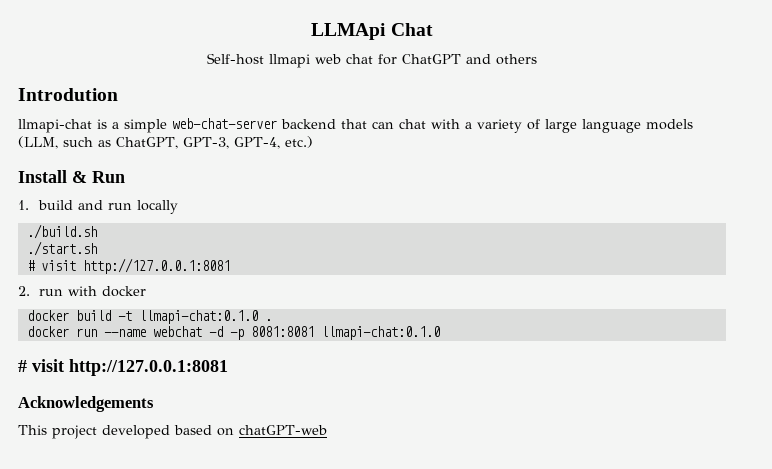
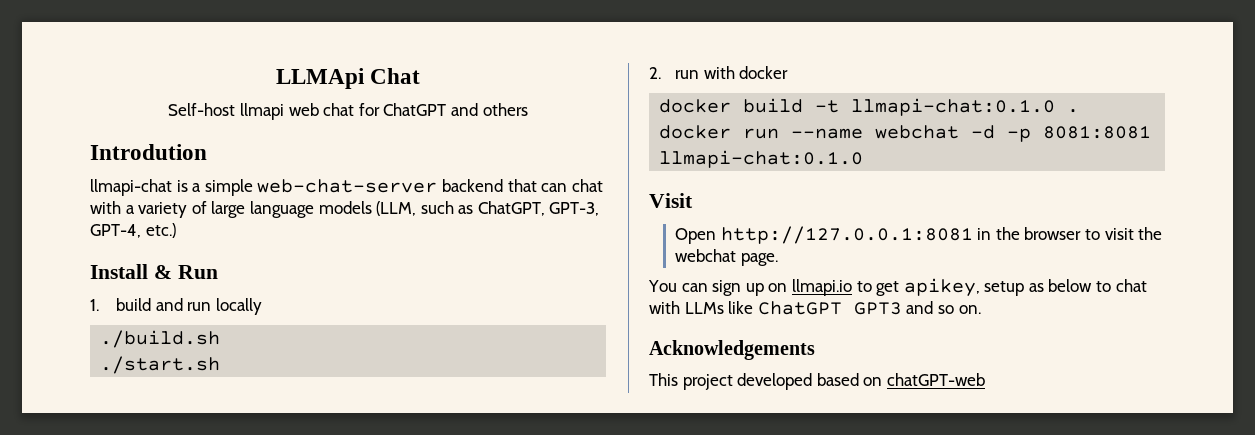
  ./start.sh
- # visit http://127.0.0.1:8081
  docker run --name webchat -d -p 8081:8081 llmapi-chat:0.1.0
- # visit http://127.0.0.1:8081
+ Visit
+ Open http://127.0.0.1:8081 in the browser to visit the webchat page.
+ You can sign up on llmapi.io to get apikey, setup as below to chat with LLMs like ChatGPT GPT3 and so on.

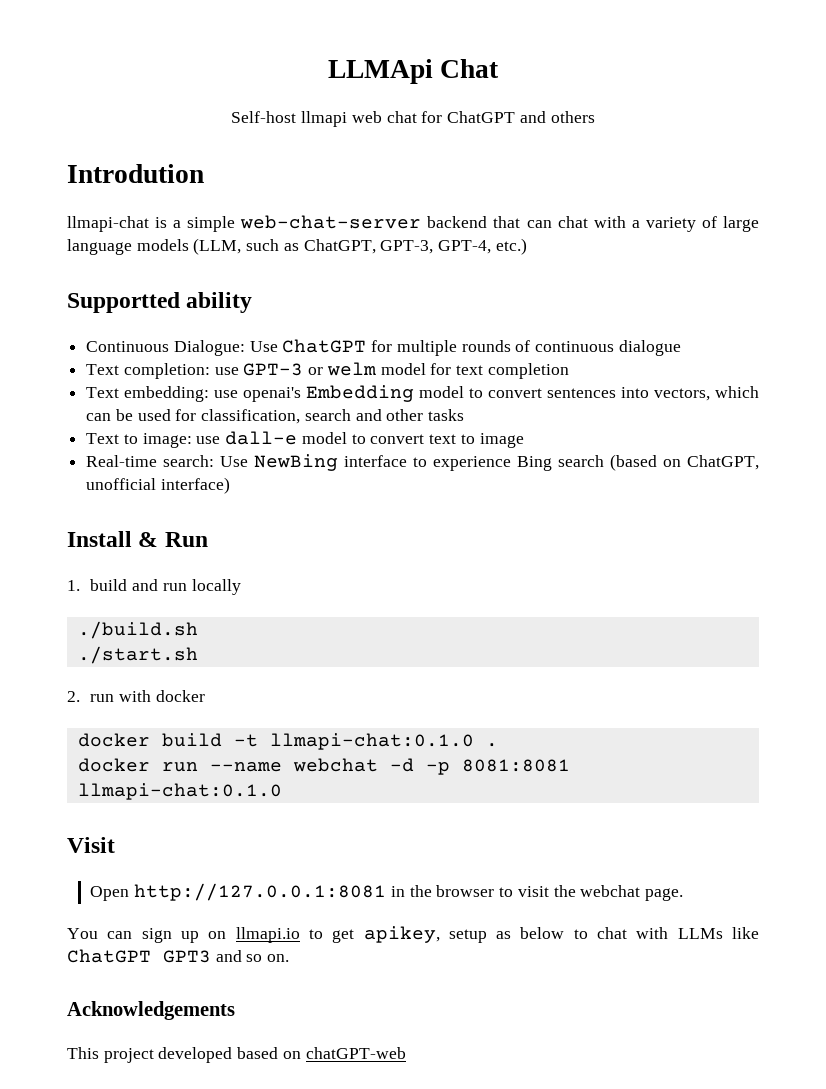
+ Supportted ability
+ Continuous Dialogue: Use ChatGPT for multiple rounds of continuous dialogue
+ Text completion: use GPT-3 or welm model for text completion
+ Text embedding: use openai's Embedding model to convert sentences into vectors, which can be used for classification, search and other tasks
+ Text to image: use dall-e model to convert text to image
+ Real-time search: Use NewBing interface to experience Bing search (based on ChatGPT, unofficial interface)

